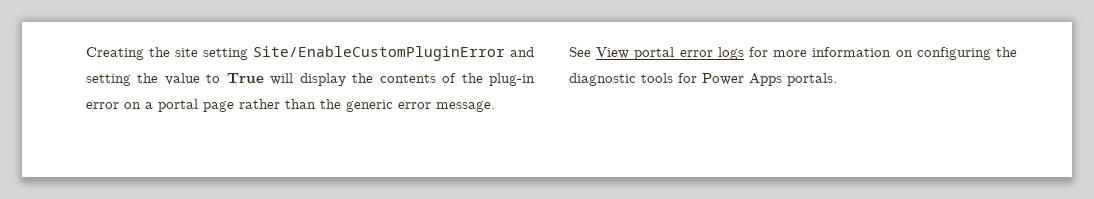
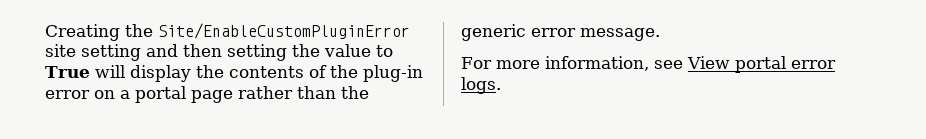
- Creating the site setting Site/EnableCustomPluginError and setting the value to True will display the contents of the plug-in error on a portal page rather than the generic error message.
+ Creating the Site/EnableCustomPluginError site setting and then setting the value to True will display the contents of the plug-in error on a portal page rather than the generic error message.
- See View portal error logs for more information on configuring the diagnostic tools for Power Apps portals.
+ For more information, see View portal error logs.

